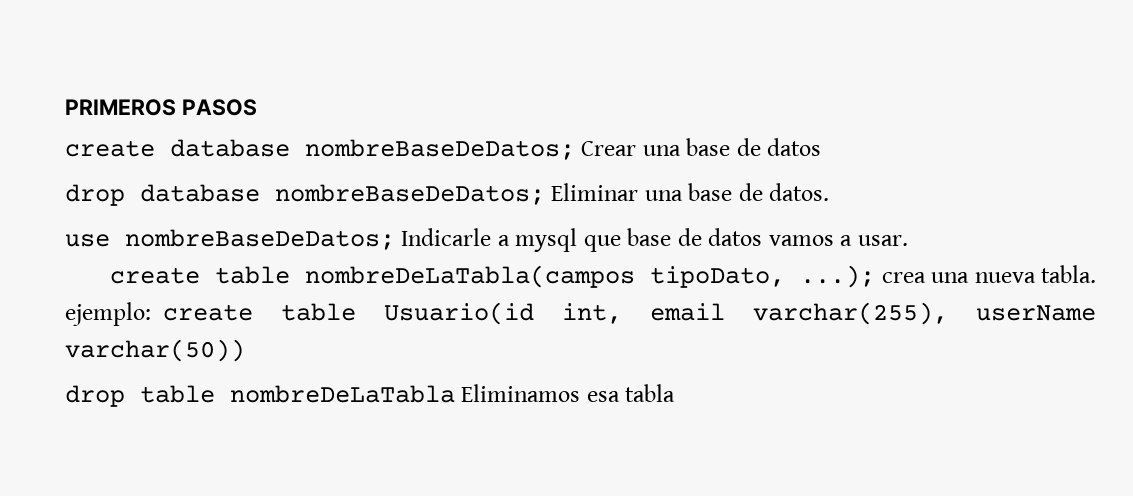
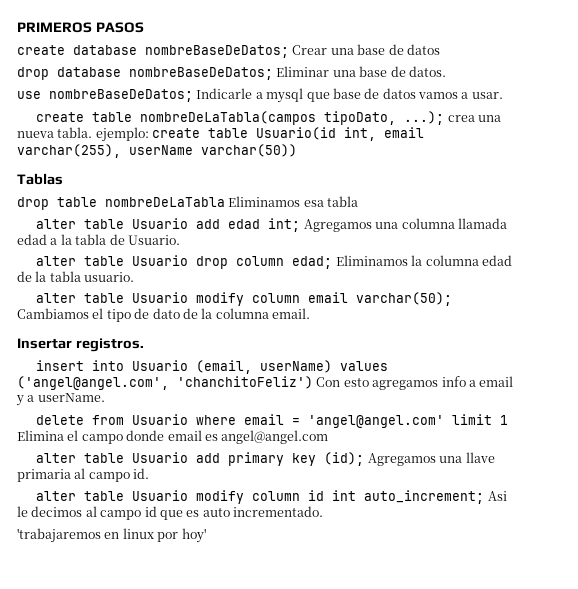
+ Tablas
+ alter table Usuario add edad int; Agregamos una columna llamada edad a la tabla de Usuario.
+ alter table Usuario drop column edad; Eliminamos la columna edad de la tabla usuario.
+ alter table Usuario modify column email varchar(50); Cambiamos el tipo de dato de la columna email.
+ Insertar registros.
+ insert into Usuario (email, userName) values ('angel@angel.com', 'chanchitoFeliz') Con esto agregamos info a email y a userName.
+ delete from Usuario where email = 'angel@angel.com' limit 1 Elimina el campo donde email es angel@angel.com
+ alter table Usuario add primary key (id); Agregamos una llave primaria al campo id.
+ alter table Usuario modify column id int auto_increment; Asi le decimos al campo id que es auto incrementado.
+ 'trabajaremos en linux por hoy'

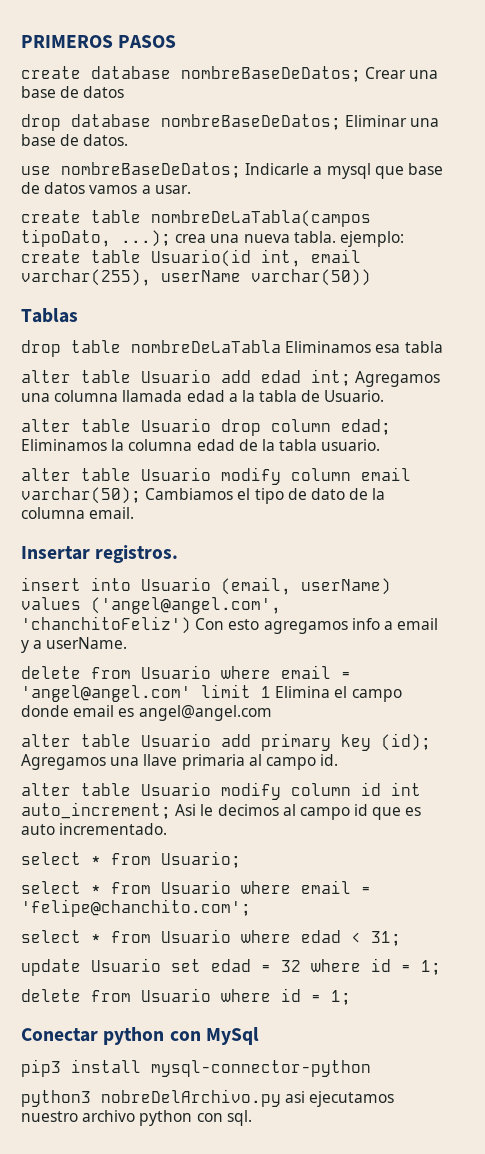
- 'trabajaremos en linux por hoy'
+ select * from Usuario;
+ select * from Usuario where email = 'felipe@chanchito.com';
+ select * from Usuario where edad < 31;
+ update Usuario set edad = 32 where id = 1;
+ delete from Usuario where id = 1;
+ Conectar python con MySql
+ pip3 install mysql-connector-python
+ python3 nobreDelArchivo.py asi ejecutamos nuestro archivo python con sql.

